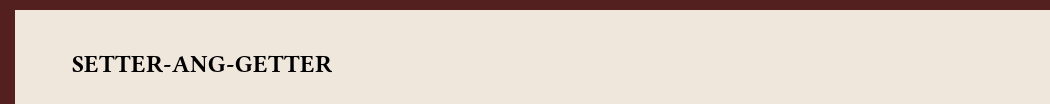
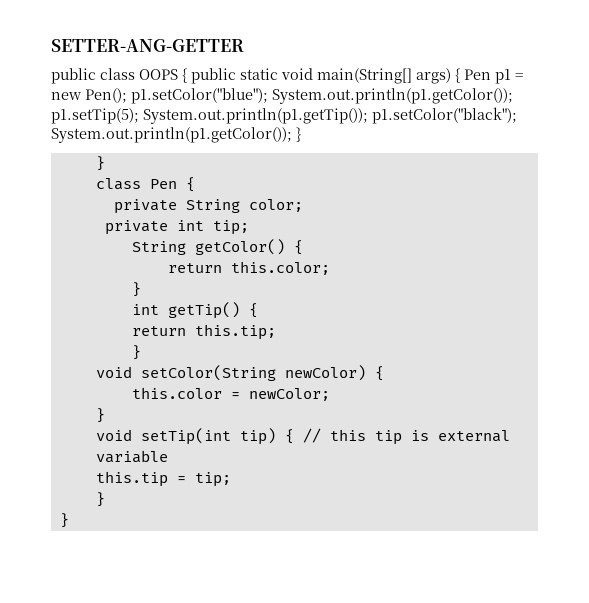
+ public class OOPS { public static void main(String[] args) { Pen p1 = new Pen(); p1.setColor("blue"); System.out.println(p1.getColor()); p1.setTip(5); System.out.println(p1.getTip()); p1.setColor("black"); System.out.println(p1.getColor()); }
+ }
+ class Pen {
+ private String color;
+ private int tip;
+ String getColor() {
+ return this.color;
+ }
+ int getTip() {
+ return this.tip;
+ }
+ void setColor(String newColor) {
+ this.color = newColor;
+ }
+ void setTip(int tip) { // this tip is external variable
+ this.tip = tip;
+ }
+ }

